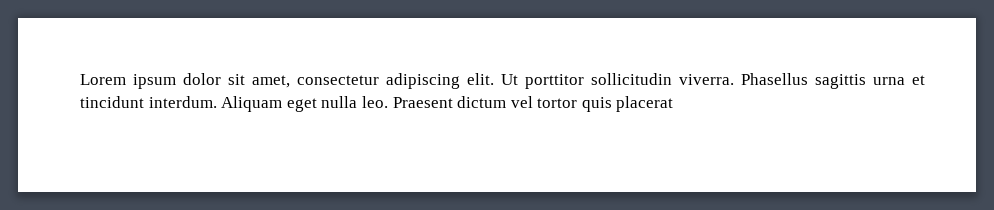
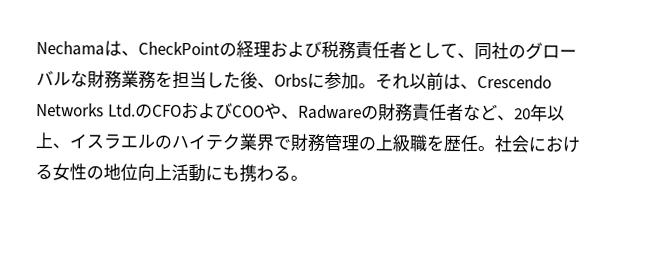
- Lorem ipsum dolor sit amet, consectetur adipiscing elit. Ut porttitor sollicitudin viverra. Phasellus sagittis urna et tincidunt interdum. Aliquam eget nulla leo. Praesent dictum vel tortor quis placerat
+ Nechamaは、CheckPointの経理および税務責任者として、同社のグローバルな財務業務を担当した後、Orbsに参加。それ以前は、Crescendo Networks Ltd.のCFOおよびCOOや、Radwareの財務責任者など、20年以上、イスラエルのハイテク業界で財務管理の上級職を歴任。社会における女性の地位向上活動にも携わる。

